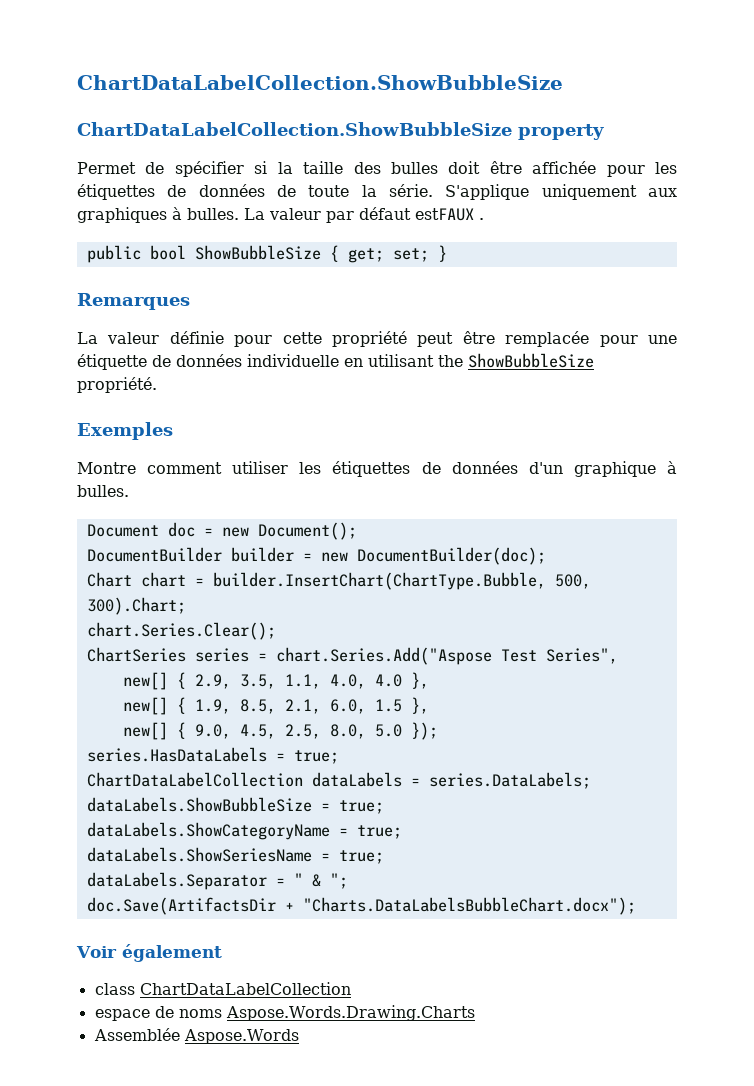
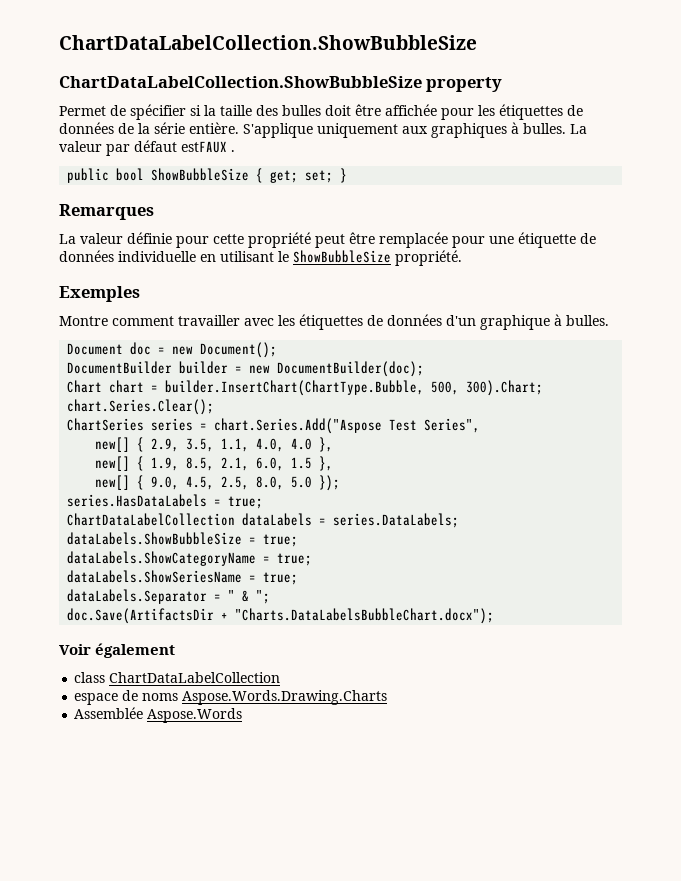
- Permet de spécifier si la taille des bulles doit être affichée pour les étiquettes de données de toute la série.
+ Permet de spécifier si la taille des bulles doit être affichée pour les étiquettes de données de la série entière.
- La valeur définie pour cette propriété peut être remplacée pour une étiquette de données individuelle en utilisant the ShowBubbleSize propriété.
+ La valeur définie pour cette propriété peut être remplacée pour une étiquette de données individuelle en utilisant le ShowBubbleSize propriété.
- Montre comment utiliser les étiquettes de données d'un graphique à bulles.
+ Montre comment travailler avec les étiquettes de données d'un graphique à bulles.

